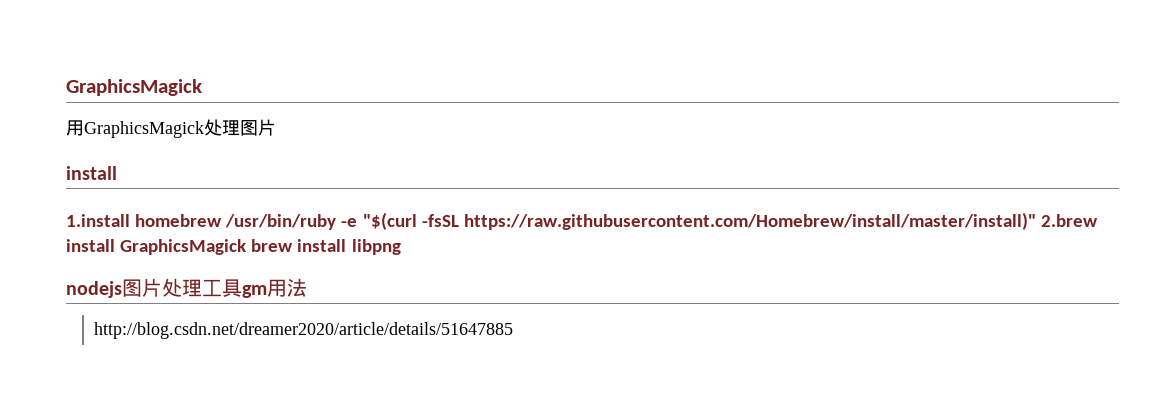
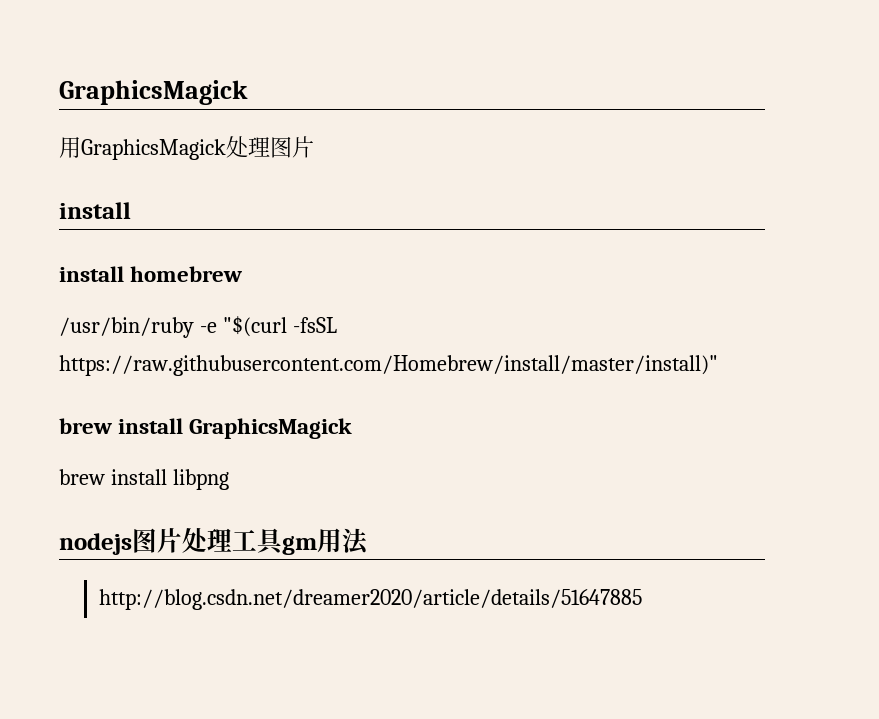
- 1.install homebrew /usr/bin/ruby -e "$(curl -fsSL https://raw.githubusercontent.com/Homebrew/install/master/install)" 2.brew install GraphicsMagick brew install libpng
+ install homebrew
+ /usr/bin/ruby -e "$(curl -fsSL https://raw.githubusercontent.com/Homebrew/install/master/install)"
+ brew install GraphicsMagick
+ brew install libpng

